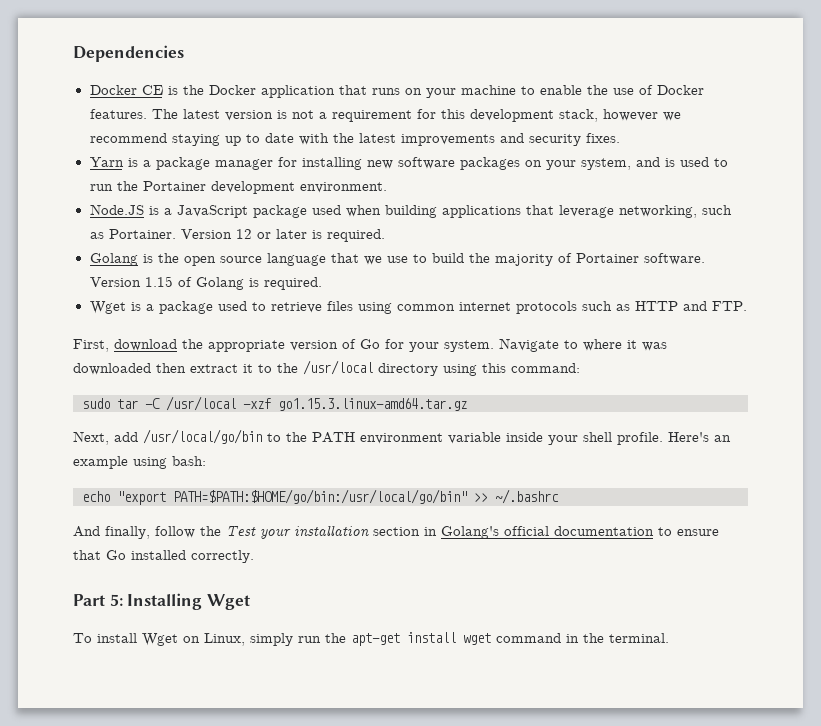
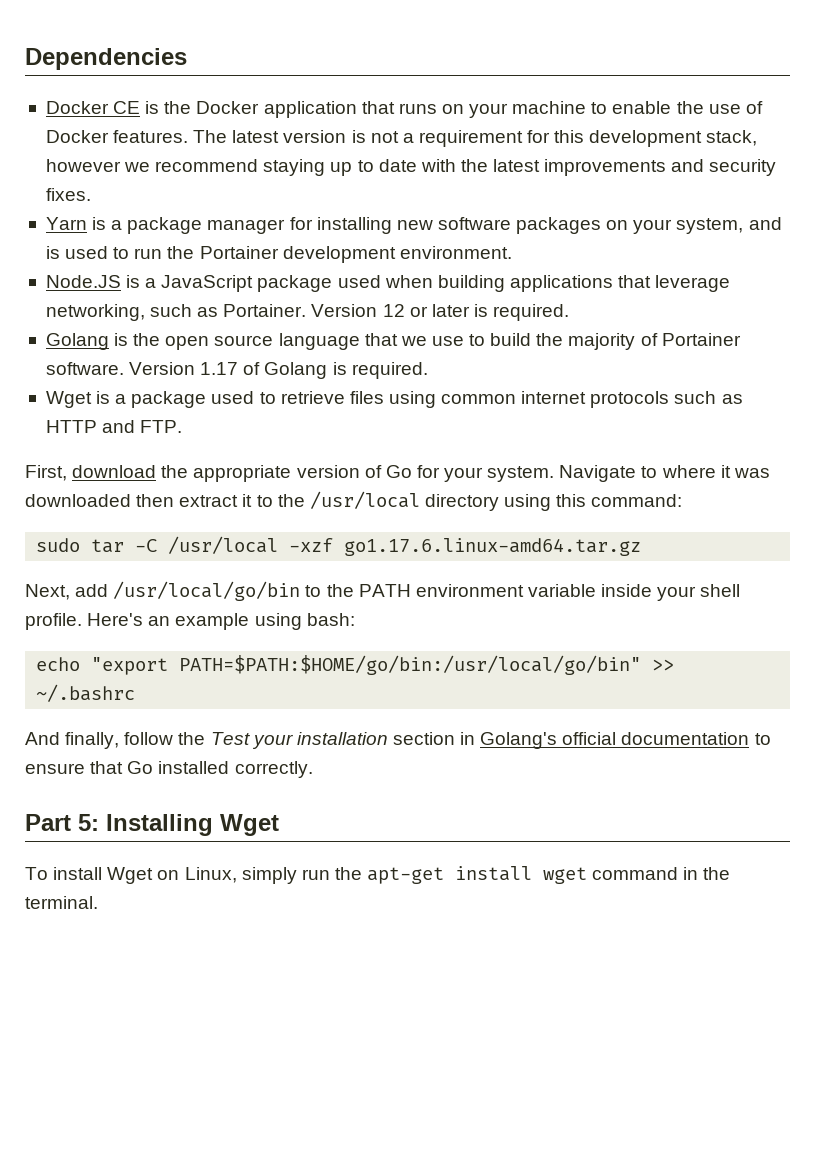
- Version 1.15 of Golang is required.
+ Version 1.17 of Golang is required.
- sudo tar -C /usr/local -xzf go1.15.3.linux-amd64.tar.gz
+ sudo tar -C /usr/local -xzf go1.17.6.linux-amd64.tar.gz

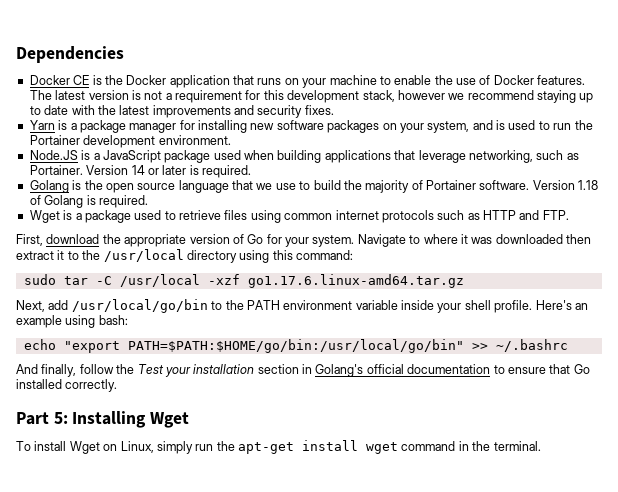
- Version 12 or later is required.
+ Version 14 or later is required.
- Version 1.17 of Golang is required.
+ Version 1.18 of Golang is required.

